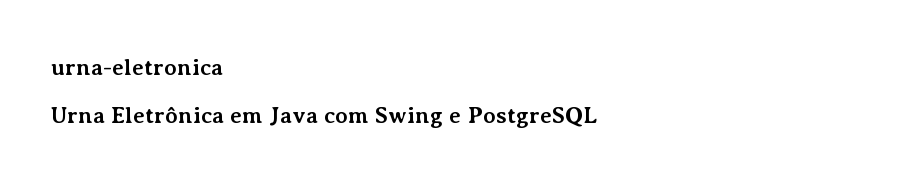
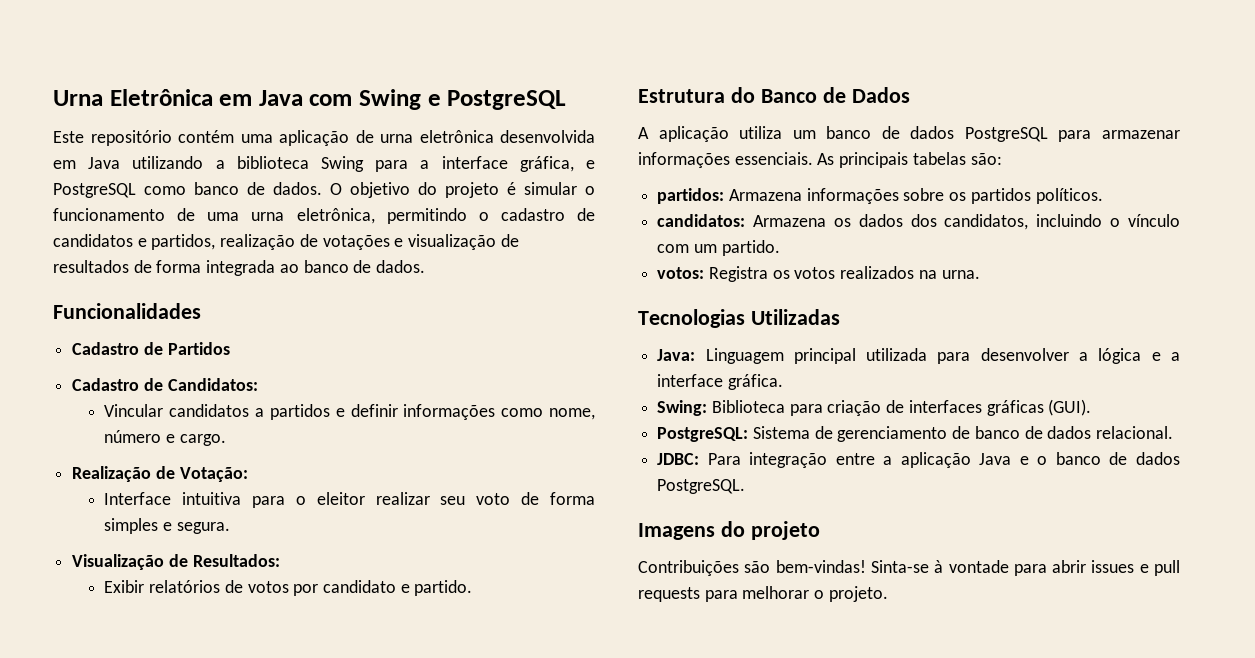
- urna-eletronica
+ Este repositório contém uma aplicação de urna eletrônica desenvolvida em Java utilizando a biblioteca Swing para a interface gráfica, e PostgreSQL como banco de dados. O objetivo do projeto é simular o funcionamento de uma urna eletrônica, permitindo o cadastro de candidatos e partidos, realização de votações e visualização de resultados de forma integrada ao banco de dados.
+ Funcionalidades
+ Cadastro de Partidos
+ Cadastro de Candidatos:
+ Vincular candidatos a partidos e definir informações como nome, número e cargo.
+ Realização de Votação:
+ Interface intuitiva para o eleitor realizar seu voto de forma simples e segura.
+ Visualização de Resultados:
+ Exibir relatórios de votos por candidato e partido.
+ Estrutura do Banco de Dados
+ A aplicação utiliza um banco de dados PostgreSQL para armazenar informações essenciais. As principais tabelas são:
+ partidos: Armazena informações sobre os partidos políticos.
+ candidatos: Armazena os dados dos candidatos, incluindo o vínculo com um partido.
+ votos: Registra os votos realizados na urna.
+ Tecnologias Utilizadas
+ Java: Linguagem principal utilizada para desenvolver a lógica e a interface gráfica.
+ Swing: Biblioteca para criação de interfaces gráficas (GUI).
+ PostgreSQL: Sistema de gerenciamento de banco de dados relacional.
+ JDBC: Para integração entre a aplicação Java e o banco de dados PostgreSQL.
+ Imagens do projeto
+ Contribuições são bem-vindas! Sinta-se à vontade para abrir issues e pull requests para melhorar o projeto.

